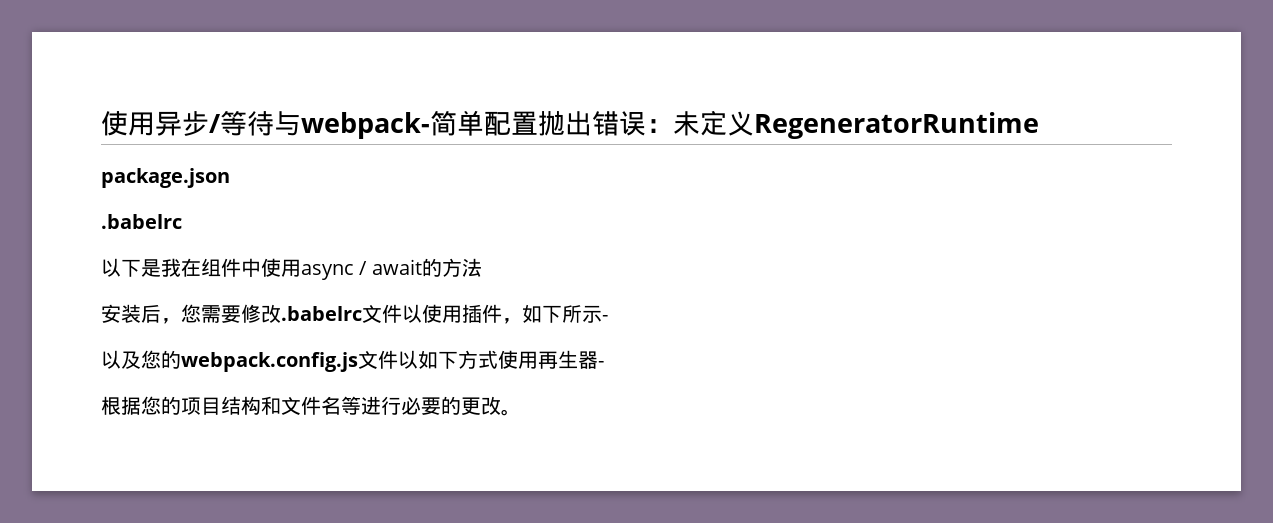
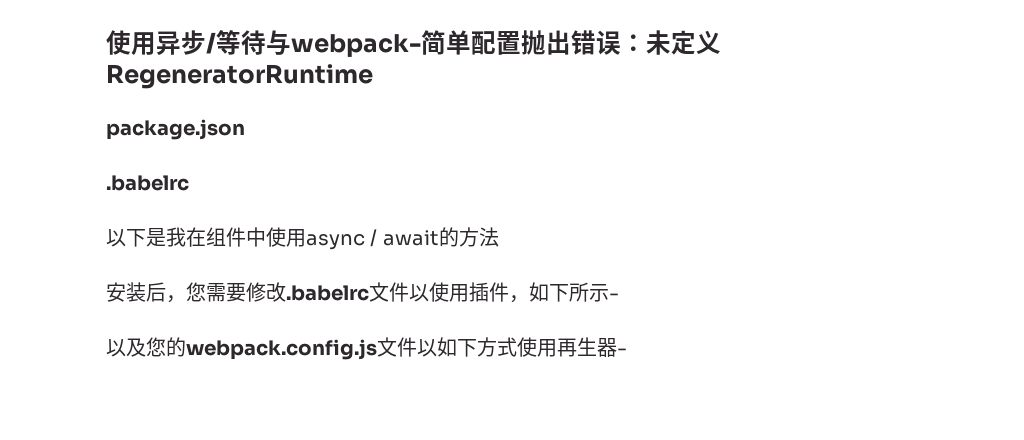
- 根据您的项目结构和文件名等进行必要的更改。

